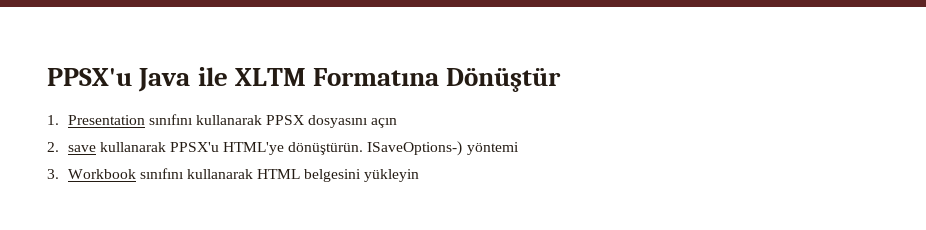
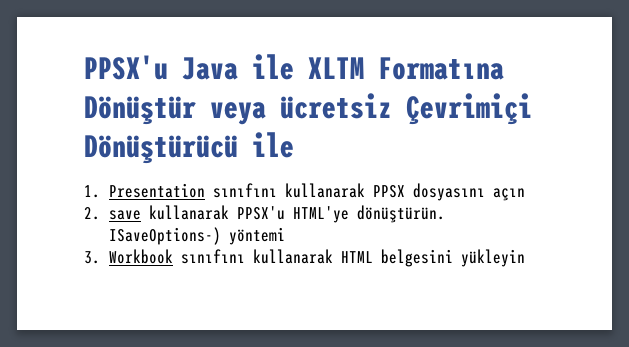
- PPSX'u Java ile XLTM Formatına Dönüştür
+ PPSX'u Java ile XLTM Formatına Dönüştür veya ücretsiz Çevrimiçi Dönüştürücü ile

